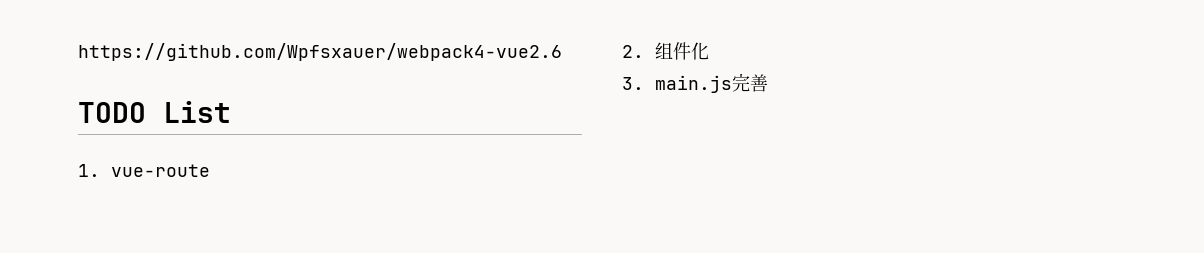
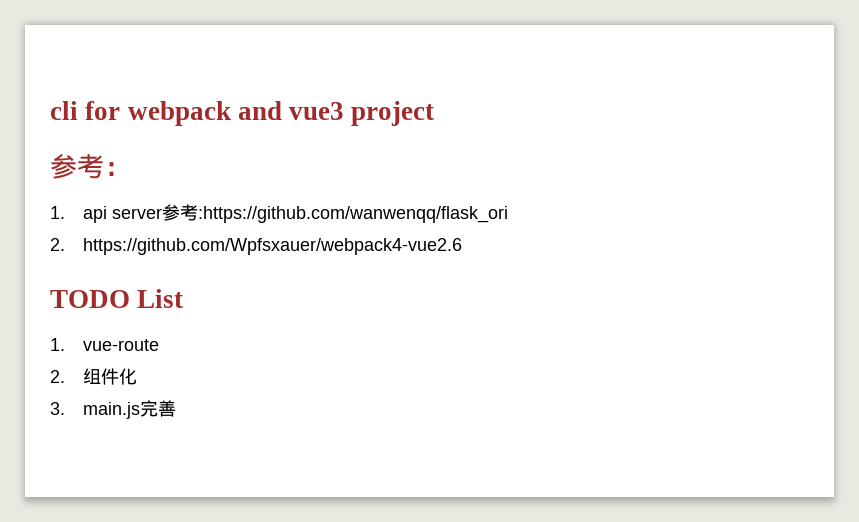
- https://github.com/Wpfsxauer/webpack4-vue2.6
+ cli for webpack and vue3 project
+ 参考：
+ 1. api server参考:https://github.com/wanwenqq/flask_ori
+ 2. https://github.com/Wpfsxauer/webpack4-vue2.6

